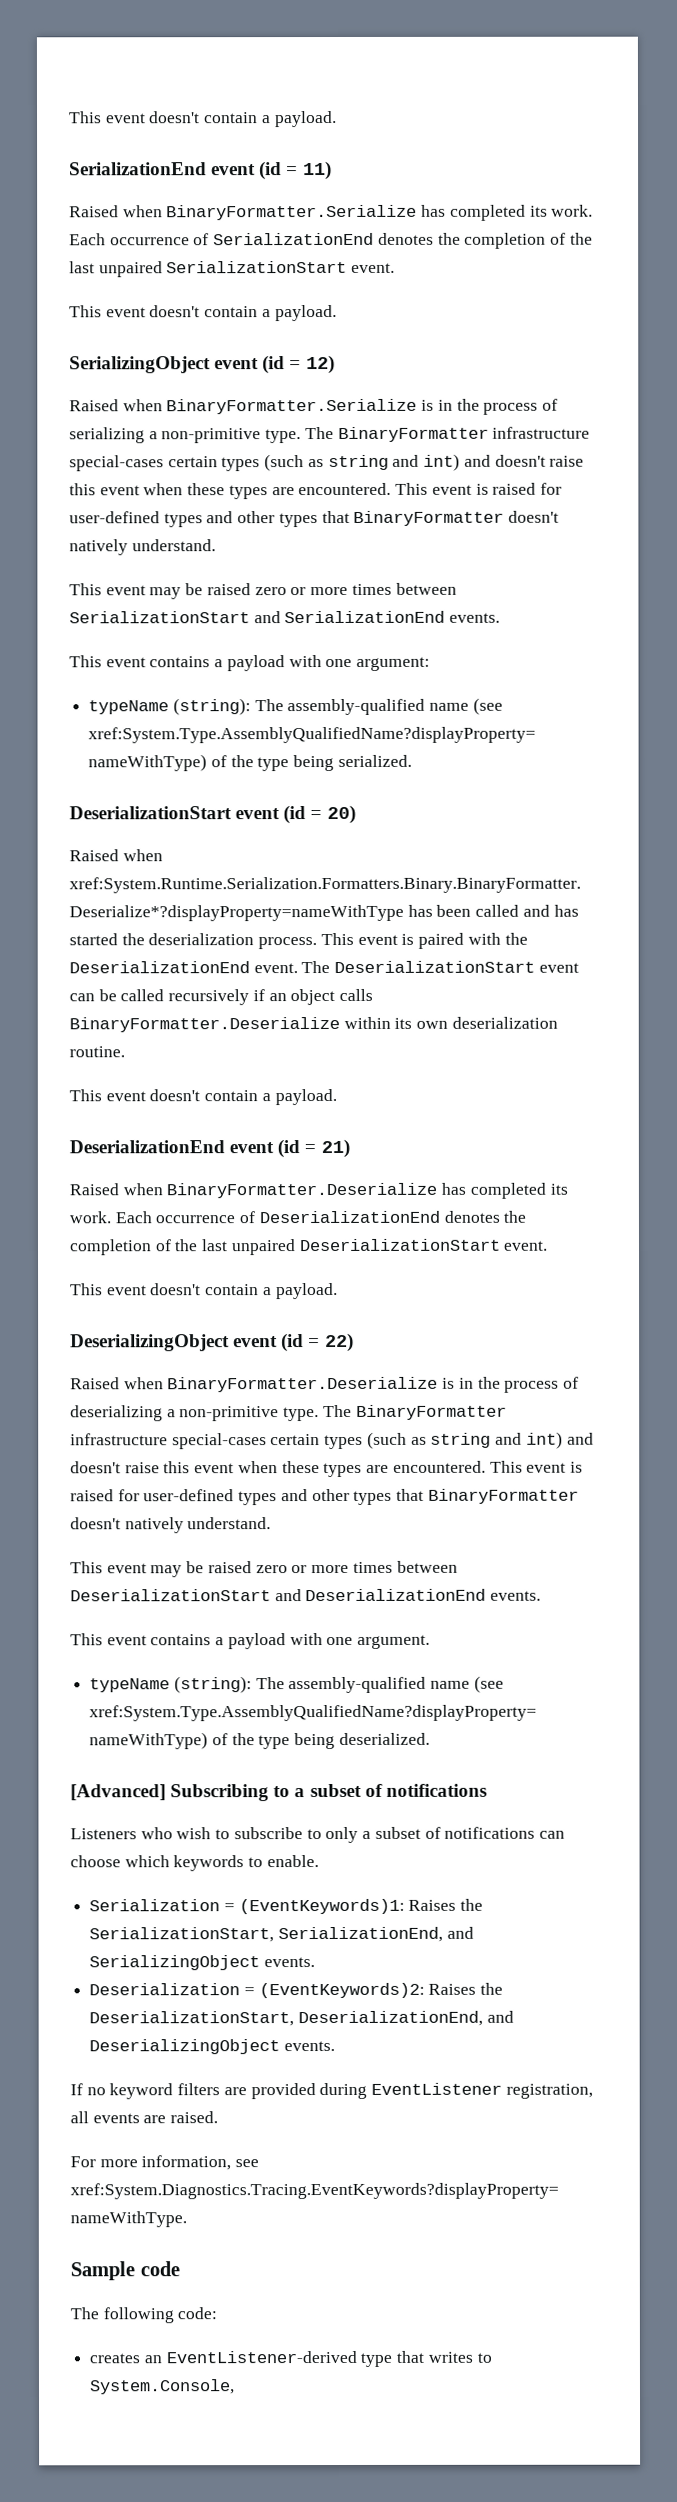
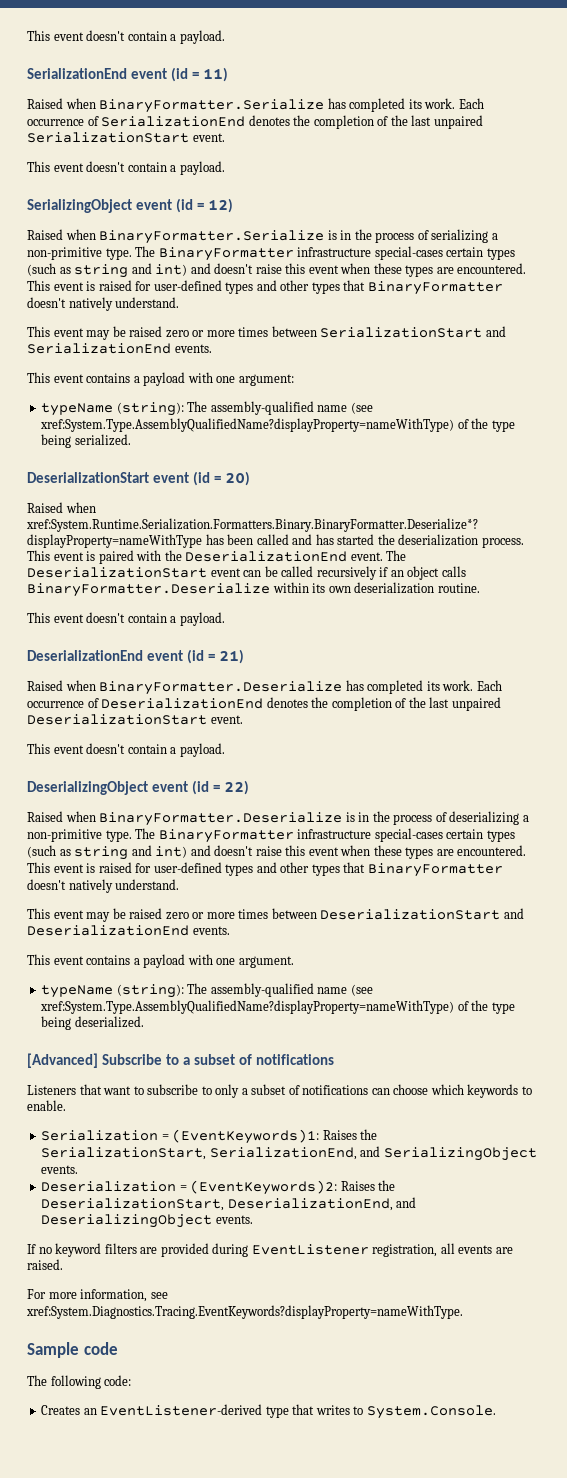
- [Advanced] Subscribing to a subset of notifications
+ [Advanced] Subscribe to a subset of notifications
- Listeners who wish to subscribe to only a subset of notifications can choose which keywords to enable.
+ Listeners that want to subscribe to only a subset of notifications can choose which keywords to enable.
- creates an EventListener-derived type that writes to System.Console,
+ Creates an EventListener-derived type that writes to System.Console.

